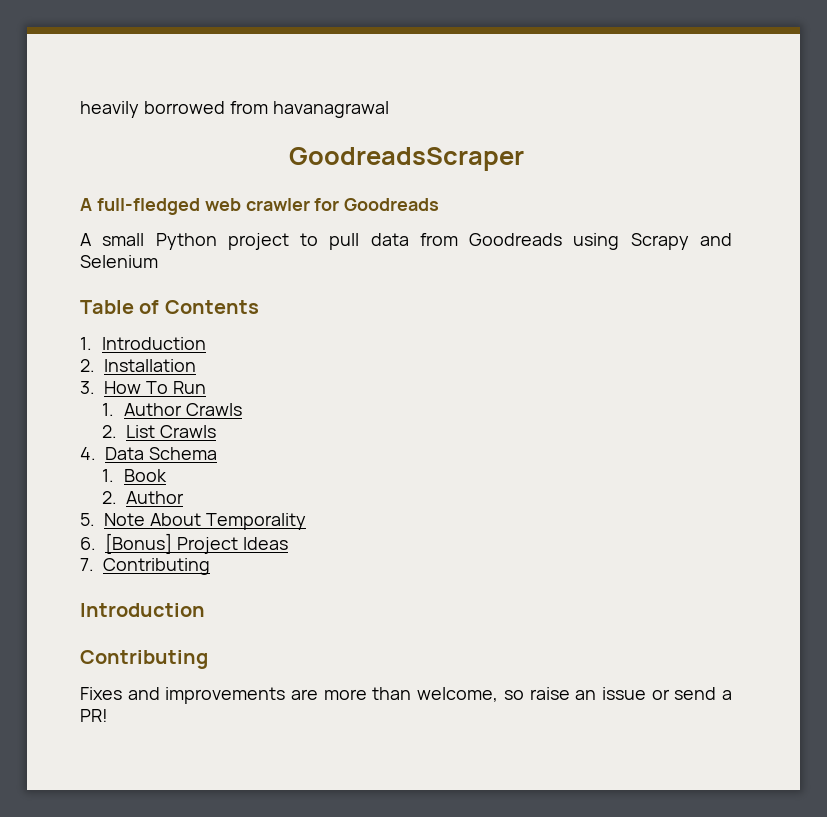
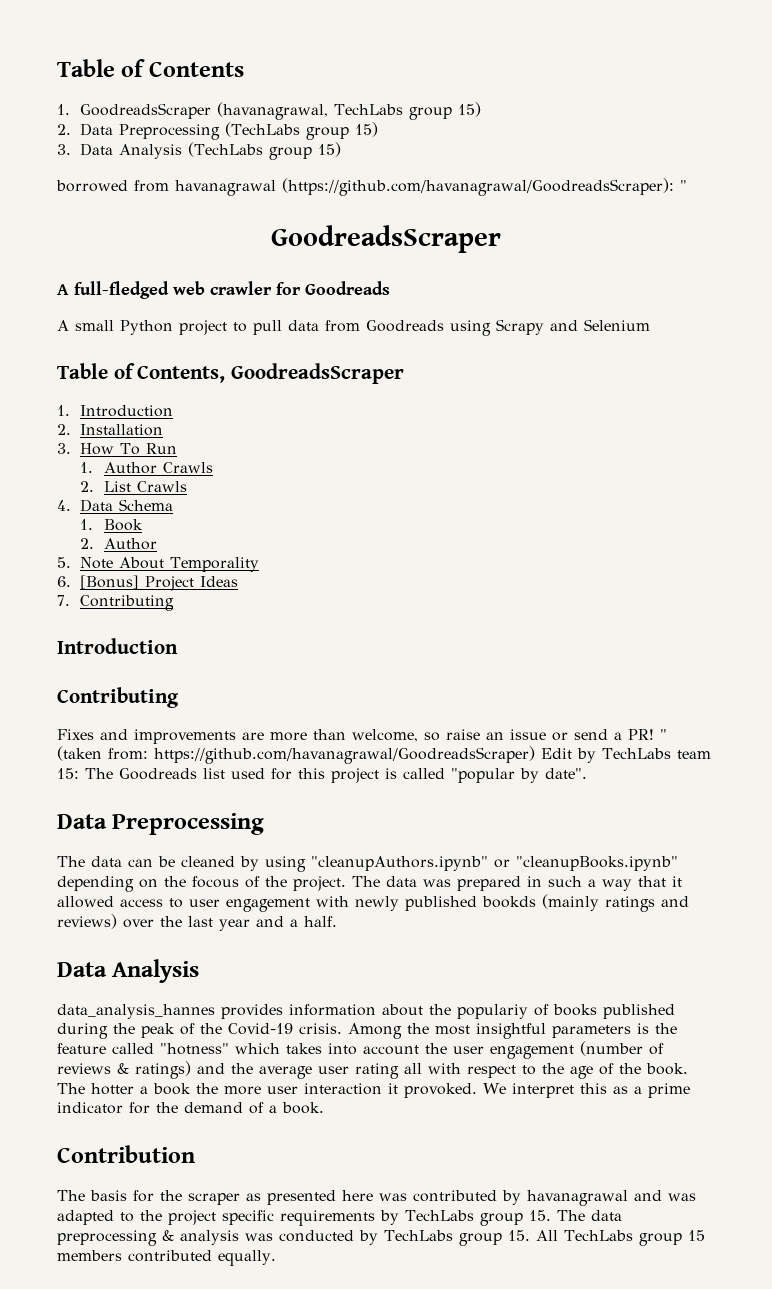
- heavily borrowed from havanagrawal
+ Table of Contents
+ 1. GoodreadsScraper (havanagrawal, TechLabs group 15)
+ 2. Data Preprocessing (TechLabs group 15)
+ 3. Data Analysis (TechLabs group 15)
+ borrowed from havanagrawal (https://github.com/havanagrawal/GoodreadsScraper): "
- Table of Contents
+ Table of Contents, GoodreadsScraper
+ " (taken from: https://github.com/havanagrawal/GoodreadsScraper) Edit by TechLabs team 15: The Goodreads list used for this project is called "popular by date".
+ Data Preprocessing
+ The data can be cleaned by using "cleanupAuthors.ipynb" or "cleanupBooks.ipynb" depending on the focous of the project. The data was prepared in such a way that it allowed access to user engagement with newly published bookds (mainly ratings and reviews) over the last year and a half.
+ Data Analysis
+ data_analysis_hannes provides information about the populariy of books published during the peak of the Covid-19 crisis. Among the most insightful parameters is the feature called "hotness" which takes into account the user engagement (number of reviews & ratings) and the average user rating all with respect to the age of the book. The hotter a book the more user interaction it provoked. We interpret this as a prime indicator for the demand of a book.
+ Contribution
+ The basis for the scraper as presented here was contributed by havanagrawal and was adapted to the project specific requirements by TechLabs group 15. The data preprocessing & analysis was conducted by TechLabs group 15. All TechLabs group 15 members contributed equally.

